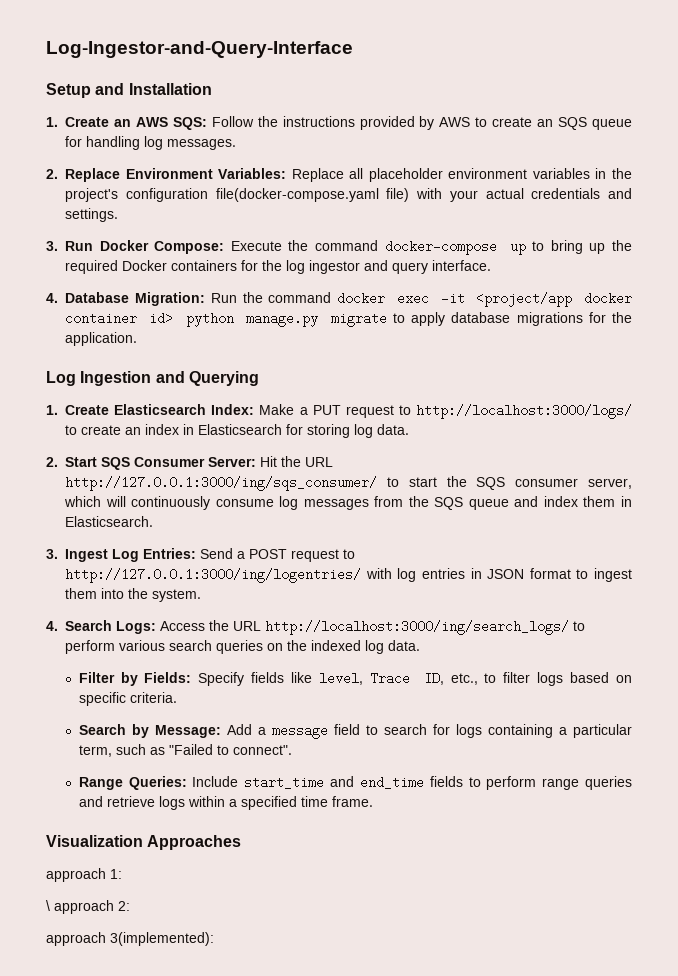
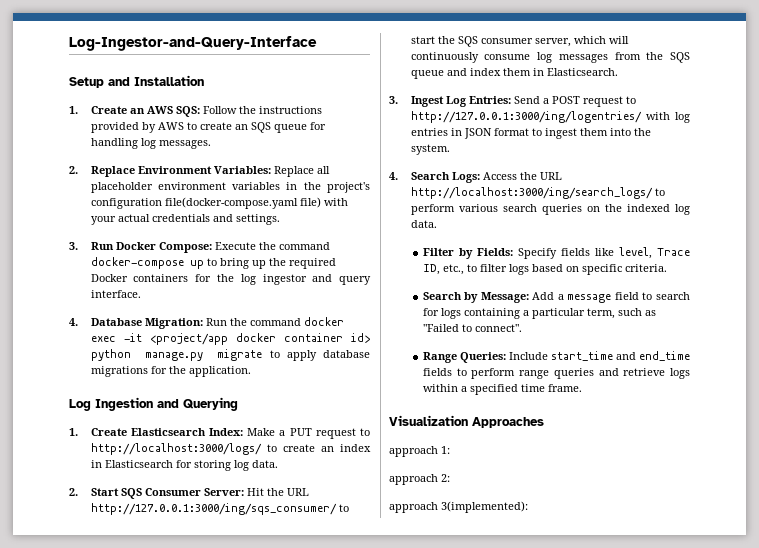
- \ approach 2:
+ approach 2:

